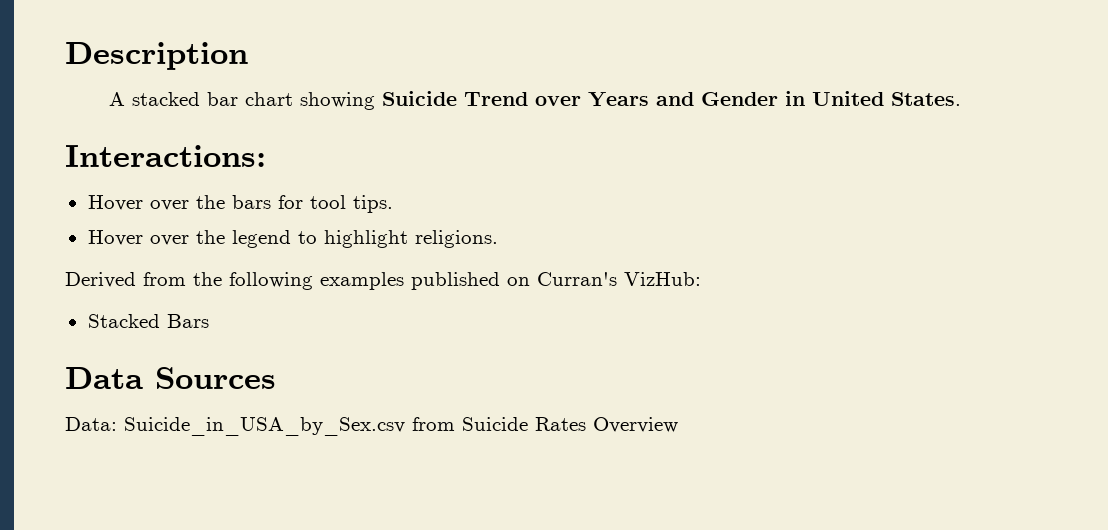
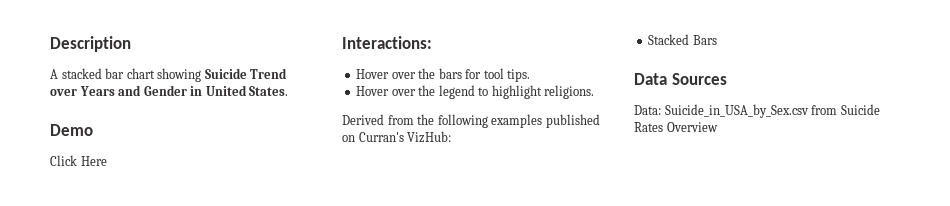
+ Demo
+ Click Here

